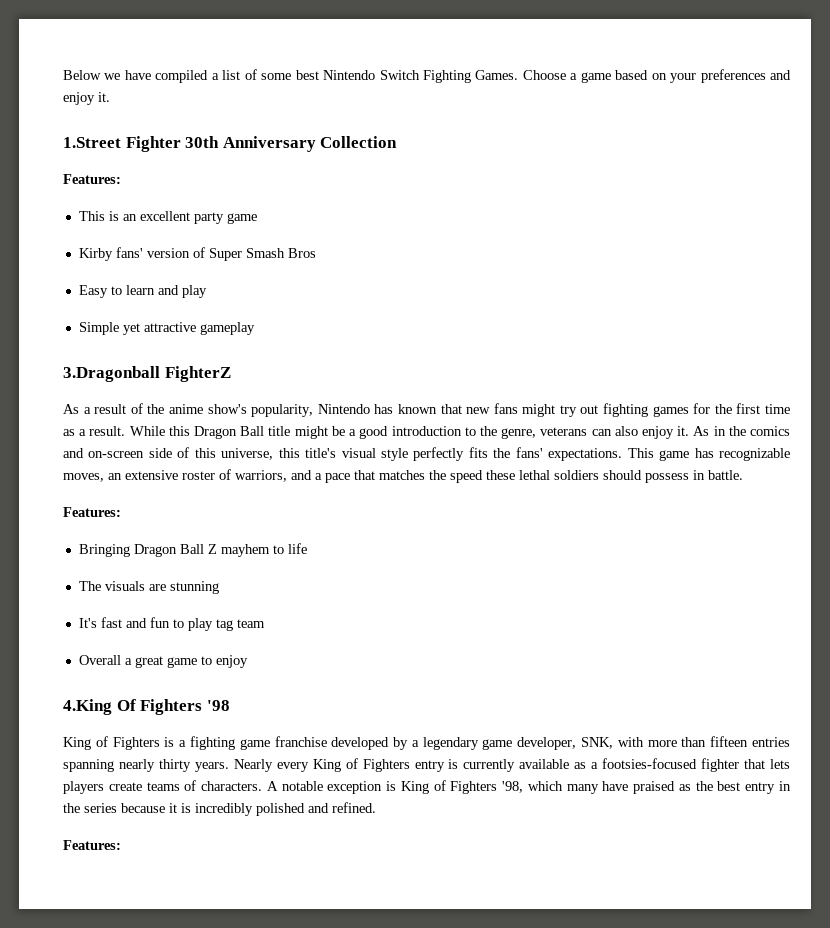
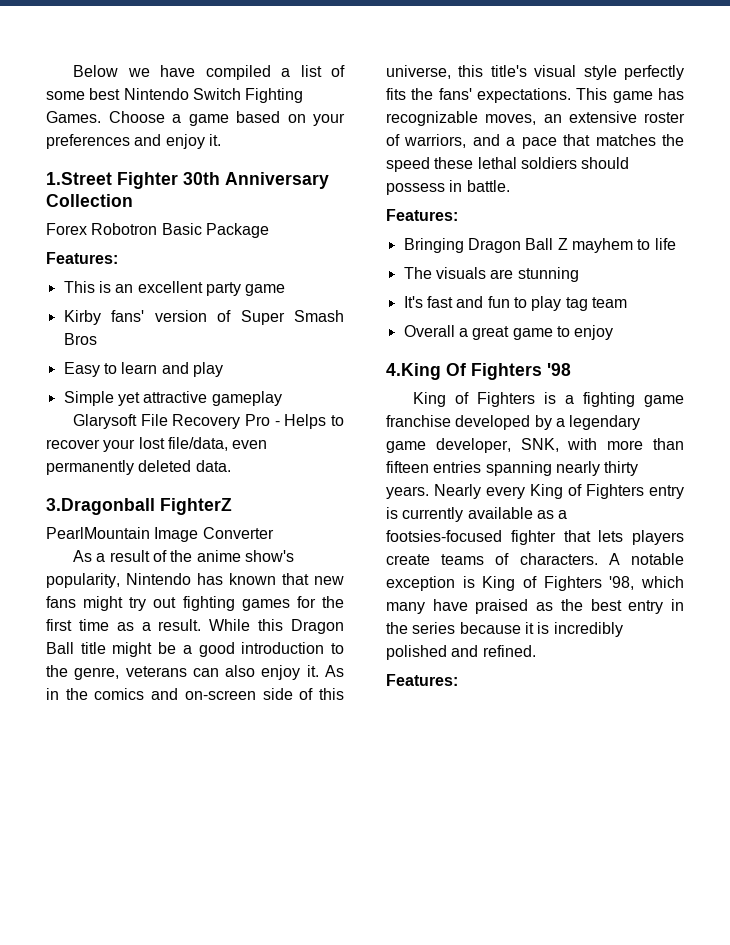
+ Forex Robotron Basic Package
+ Glarysoft File Recovery Pro - Helps to recover your lost file/data, even permanently deleted data.
+ PearlMountain Image Converter

